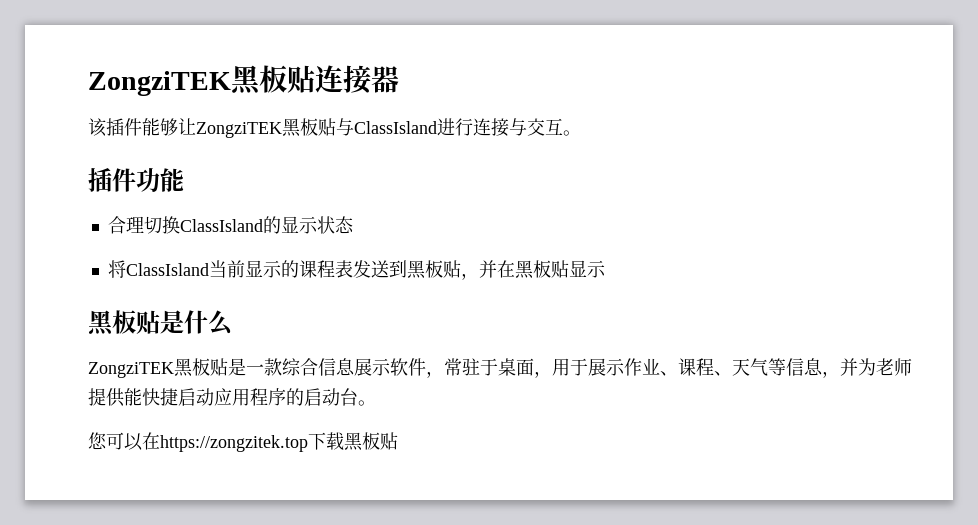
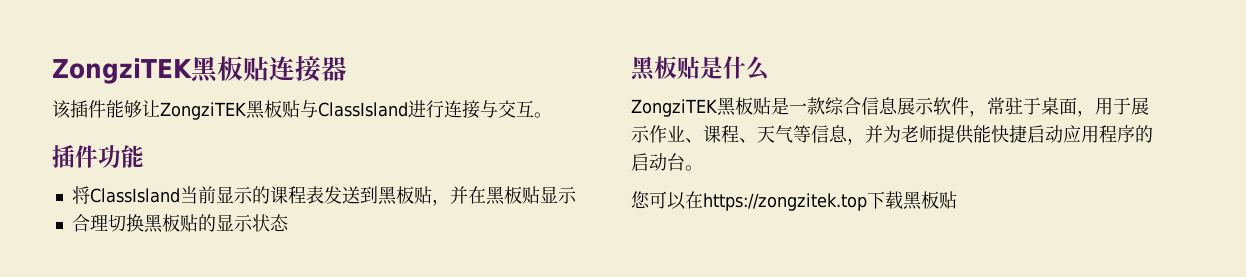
- 合理切换ClassIsland的显示状态
+ 合理切换黑板贴的显示状态

